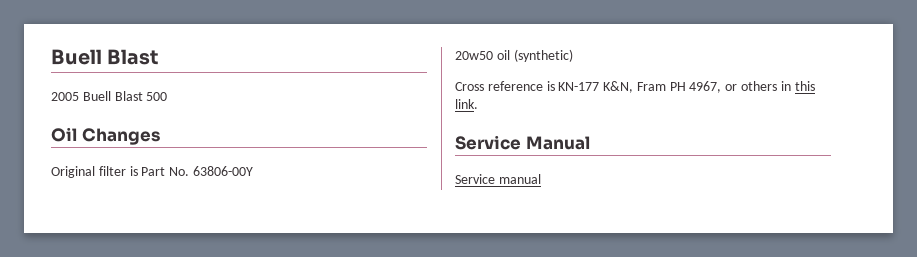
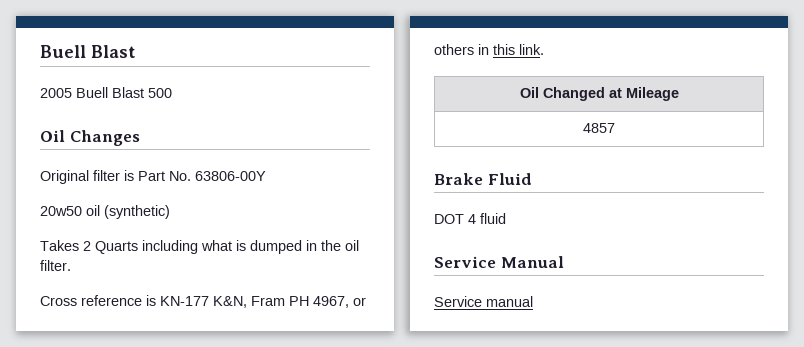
+ Takes 2 Quarts including what is dumped in the oil filter.
+ Oil Changed at Mileage
+ 4857
+ Brake Fluid
+ DOT 4 fluid

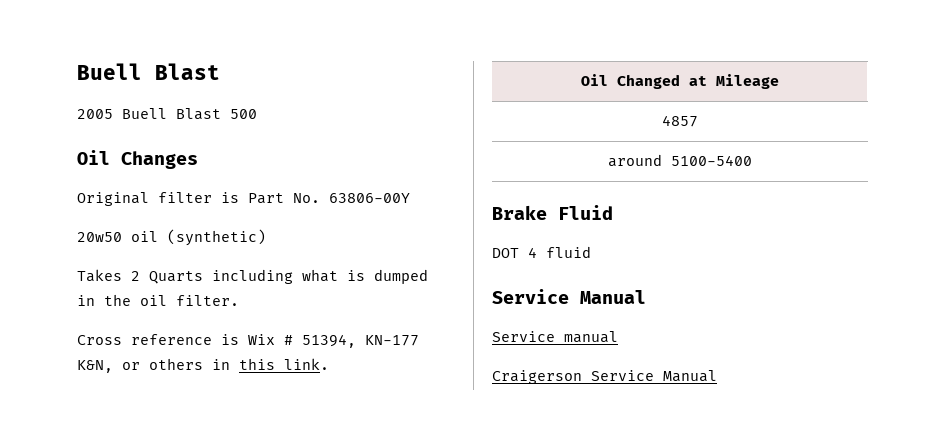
- Cross reference is KN-177 K&N, Fram PH 4967, or others in this link.
+ Cross reference is Wix # 51394, KN-177 K&N, or others in this link.
+ around 5100-5400
+ Craigerson Service Manual

